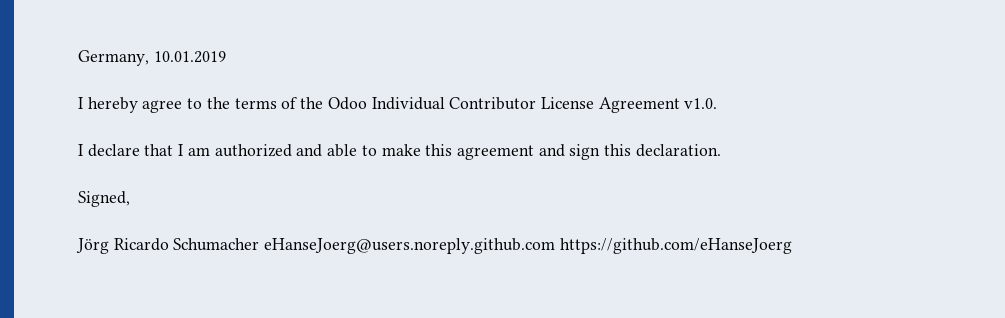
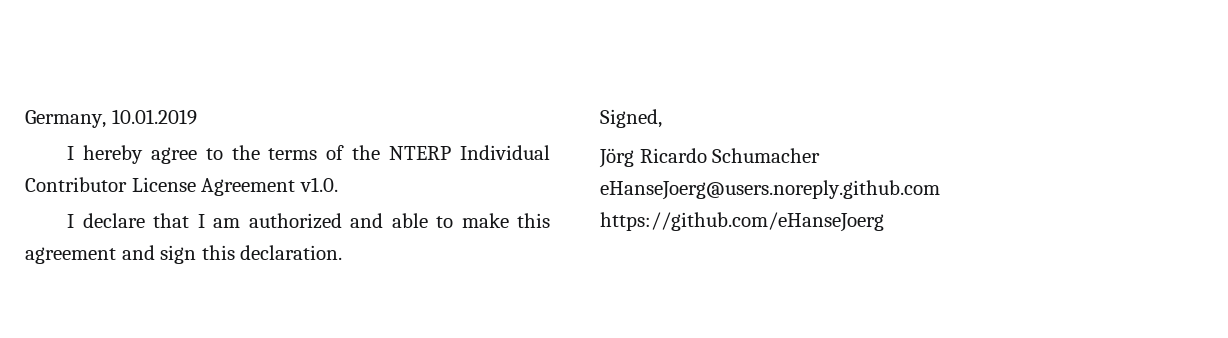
- I hereby agree to the terms of the Odoo Individual Contributor License Agreement v1.0.
+ I hereby agree to the terms of the NTERP Individual Contributor License Agreement v1.0.

